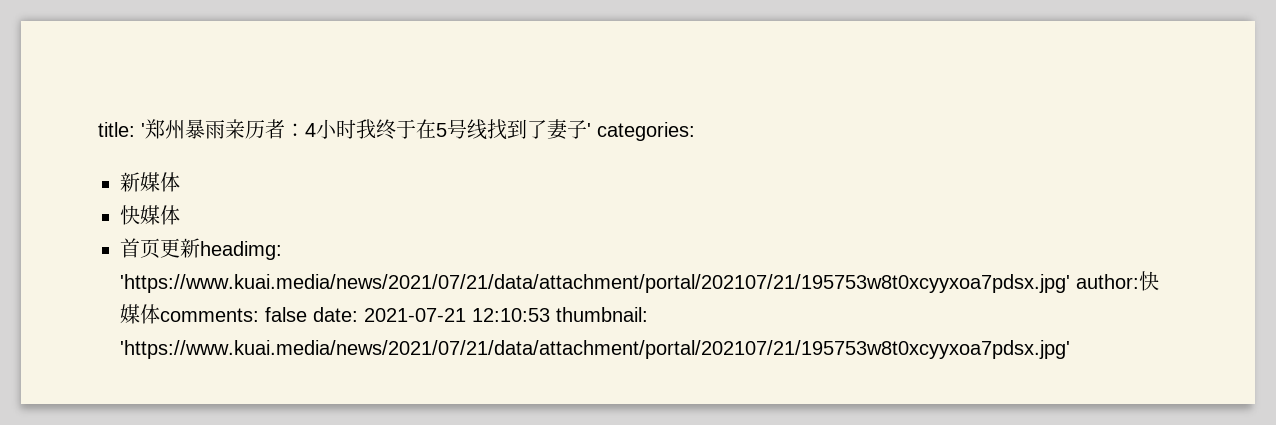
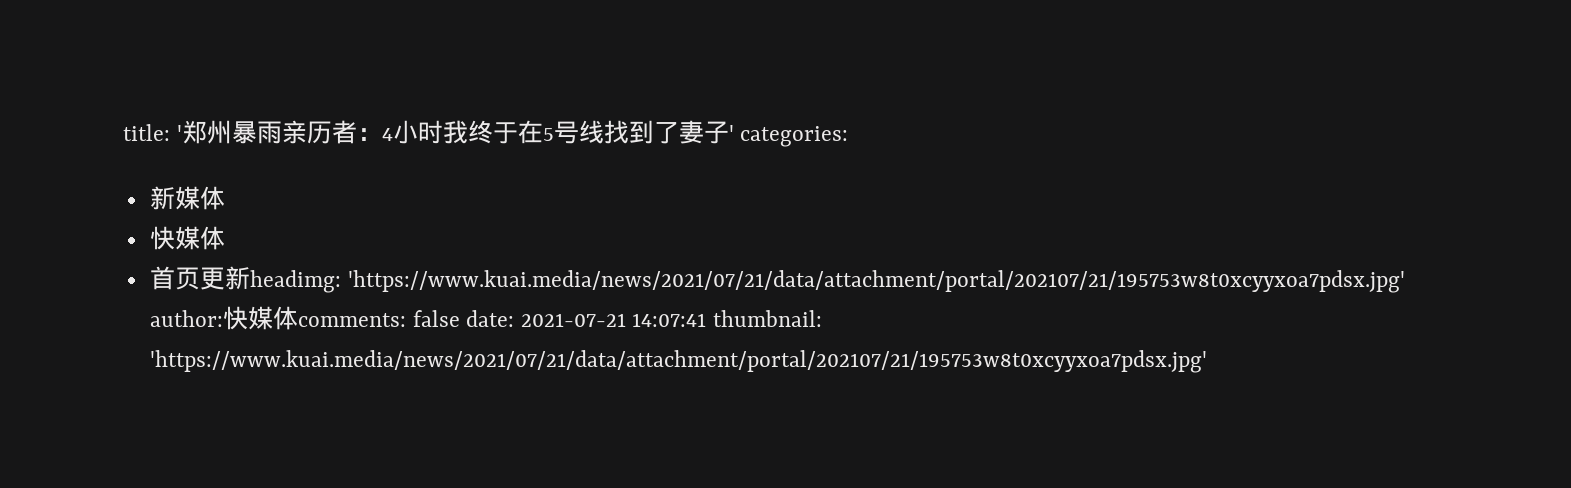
- 首页更新headimg: 'https://www.kuai.media/news/2021/07/21/data/attachment/portal/202107/21/195753w8t0xcyyxoa7pdsx.jpg' author:快媒体comments: false date: 2021-07-21 12:10:53 thumbnail: 'https://www.kuai.media/news/2021/07/21/data/attachment/portal/202107/21/195753w8t0xcyyxoa7pdsx.jpg'
+ 首页更新headimg: 'https://www.kuai.media/news/2021/07/21/data/attachment/portal/202107/21/195753w8t0xcyyxoa7pdsx.jpg' author:快媒体comments: false date: 2021-07-21 14:07:41 thumbnail: 'https://www.kuai.media/news/2021/07/21/data/attachment/portal/202107/21/195753w8t0xcyyxoa7pdsx.jpg'

